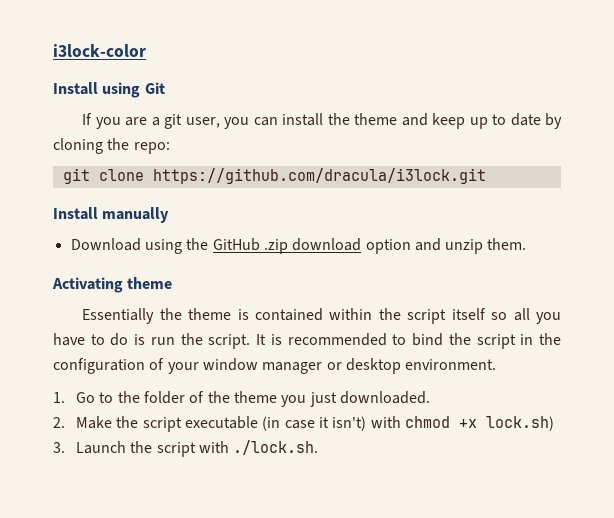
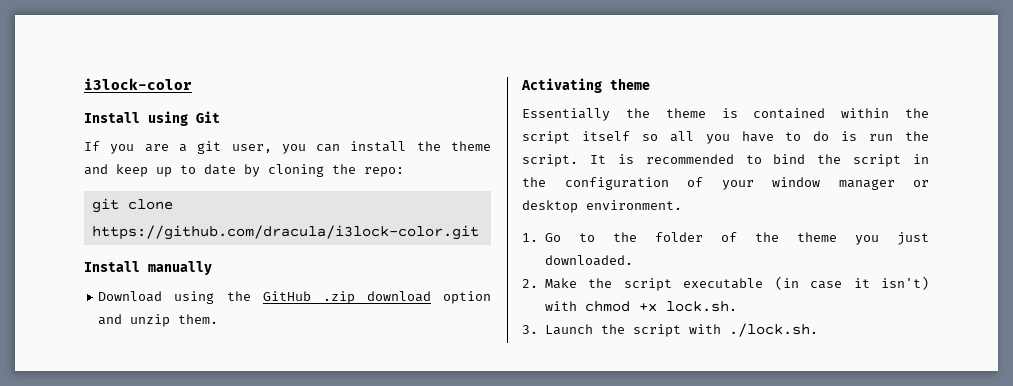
- git clone https://github.com/dracula/i3lock.git
+ git clone https://github.com/dracula/i3lock-color.git
- 2. Make the script executable (in case it isn't) with chmod +x lock.sh)
+ 2. Make the script executable (in case it isn't) with chmod +x lock.sh.

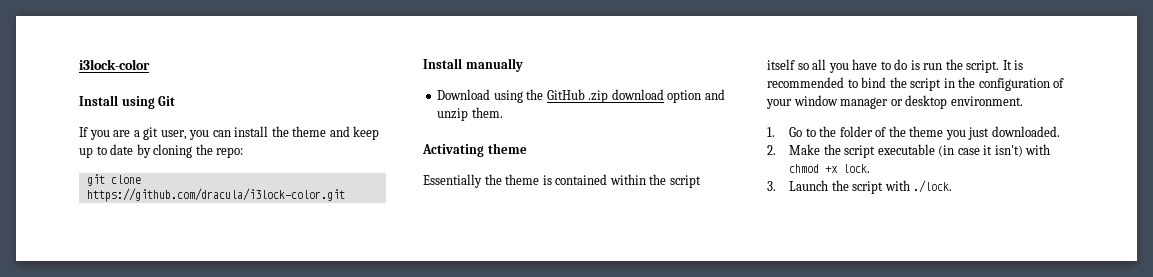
- 2. Make the script executable (in case it isn't) with chmod +x lock.sh.
+ 2. Make the script executable (in case it isn't) with chmod +x lock.
- 3. Launch the script with ./lock.sh.
+ 3. Launch the script with ./lock.

